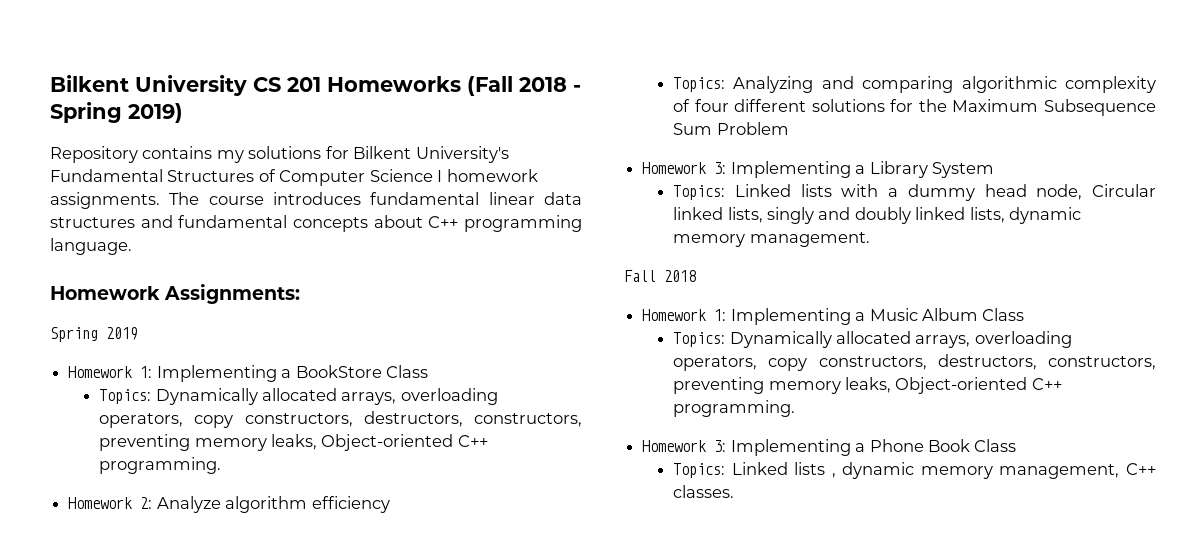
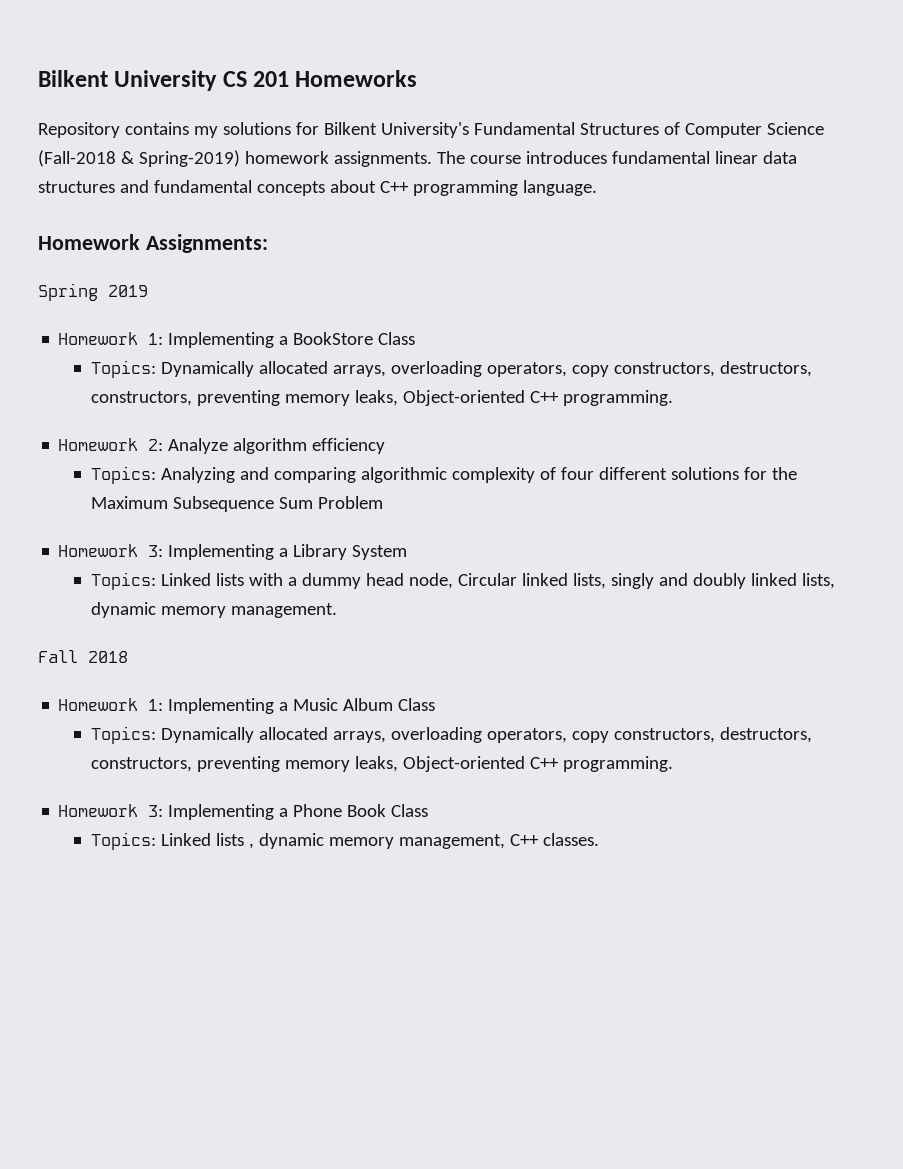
- Bilkent University CS 201 Homeworks (Fall 2018 - Spring 2019)
+ Bilkent University CS 201 Homeworks
- Repository contains my solutions for Bilkent University's Fundamental Structures of Computer Science I homework assignments.
+ Repository contains my solutions for Bilkent University's Fundamental Structures of Computer Science (Fall-2018 & Spring-2019) homework assignments.

